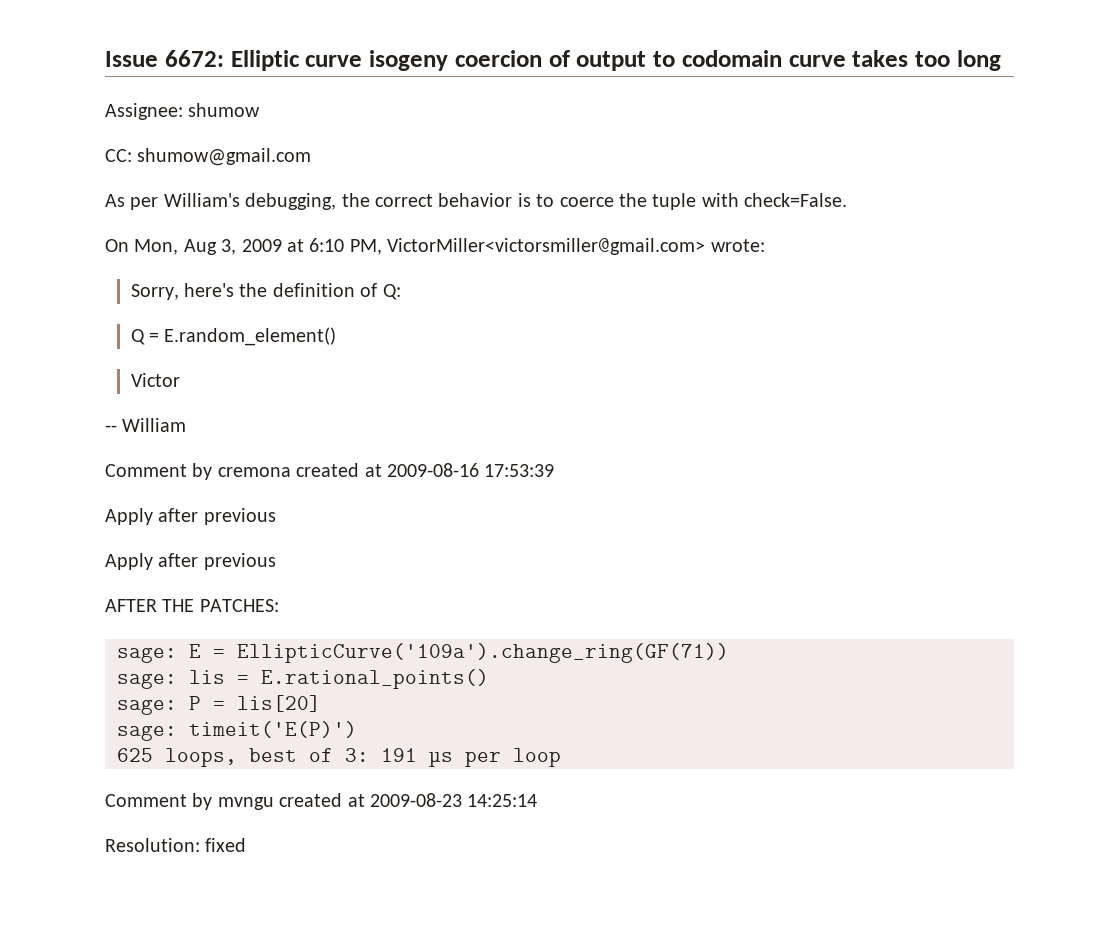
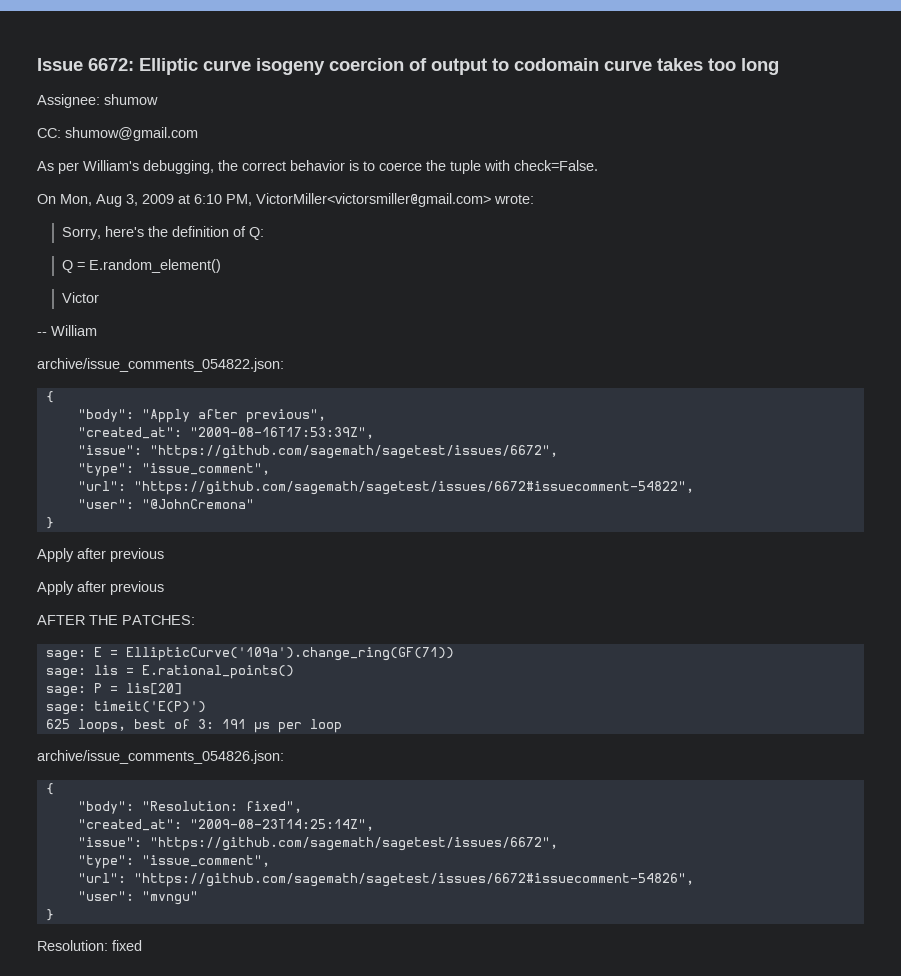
- Comment by cremona created at 2009-08-16 17:53:39
+ archive/issue_comments_054822.json:
+ {
+ "body": "Apply after previous",
+ "created_at": "2009-08-16T17:53:39Z",
+ "issue": "https://github.com/sagemath/sagetest/issues/6672",
+ "type": "issue_comment",
+ "url": "https://github.com/sagemath/sagetest/issues/6672#issuecomment-54822",
+ "user": "@JohnCremona"
+ }
- Comment by mvngu created at 2009-08-23 14:25:14
+ archive/issue_comments_054826.json:
+ {
+ "body": "Resolution: fixed",
+ "created_at": "2009-08-23T14:25:14Z",
+ "issue": "https://github.com/sagemath/sagetest/issues/6672",
+ "type": "issue_comment",
+ "url": "https://github.com/sagemath/sagetest/issues/6672#issuecomment-54826",
+ "user": "mvngu"
+ }

